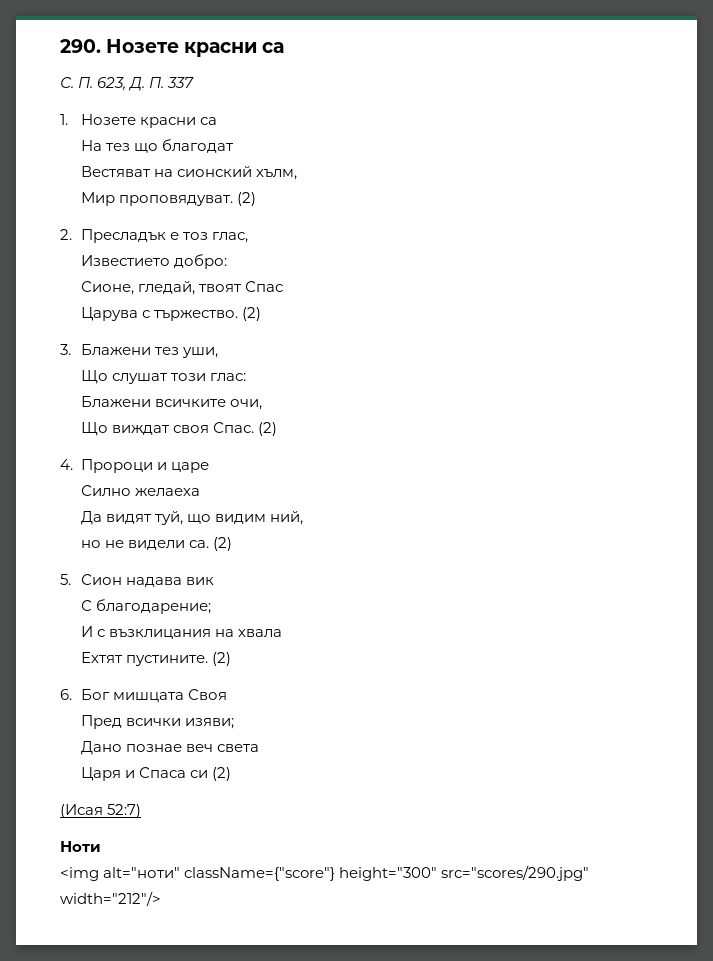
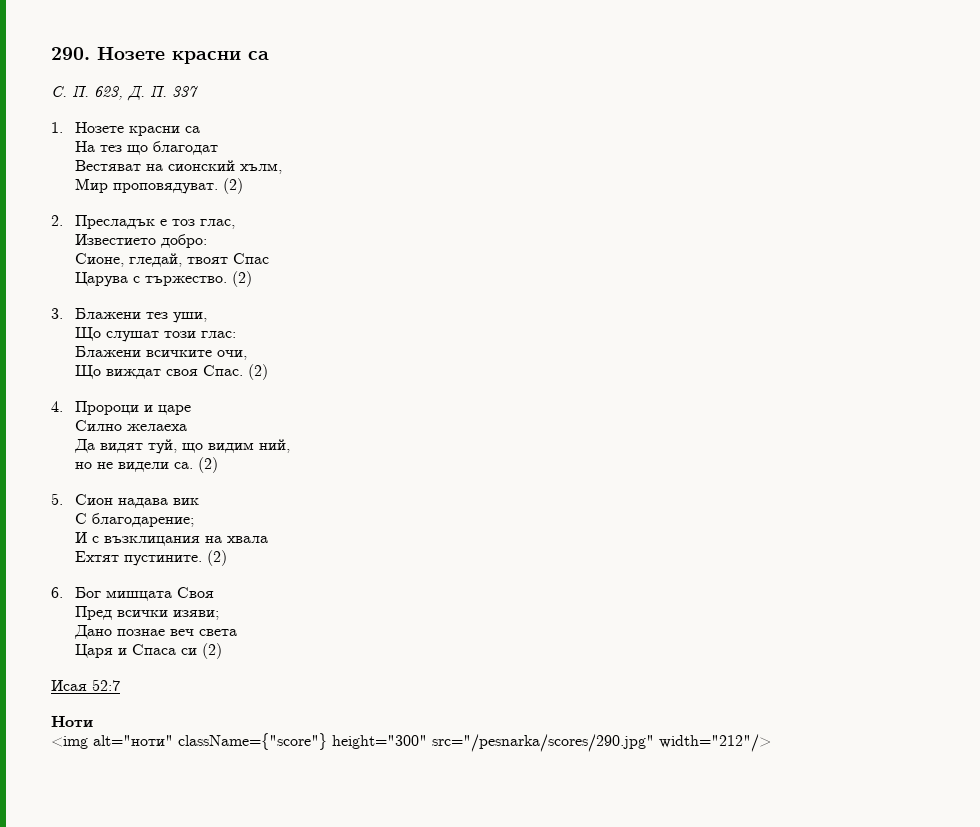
- (Исая 52:7)
+ Исая 52:7
- <img alt="ноти" className={"score"} height="300" src="scores/290.jpg" width="212"/>
+ <img alt="ноти" className={"score"} height="300" src="/pesnarka/scores/290.jpg" width="212"/>

